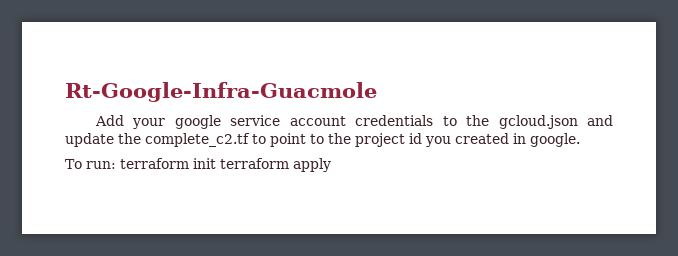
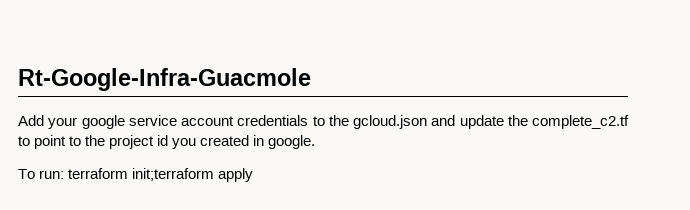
- To run: terraform init terraform apply
+ To run: terraform init;terraform apply

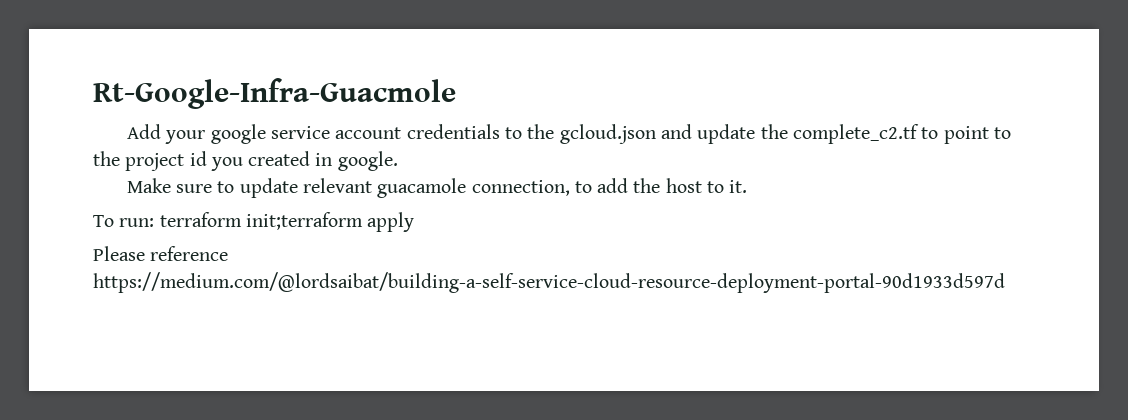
+ Make sure to update relevant guacamole connection, to add the host to it.
+ Please reference https://medium.com/@lordsaibat/building-a-self-service-cloud-resource-deployment-portal-90d1933d597d

